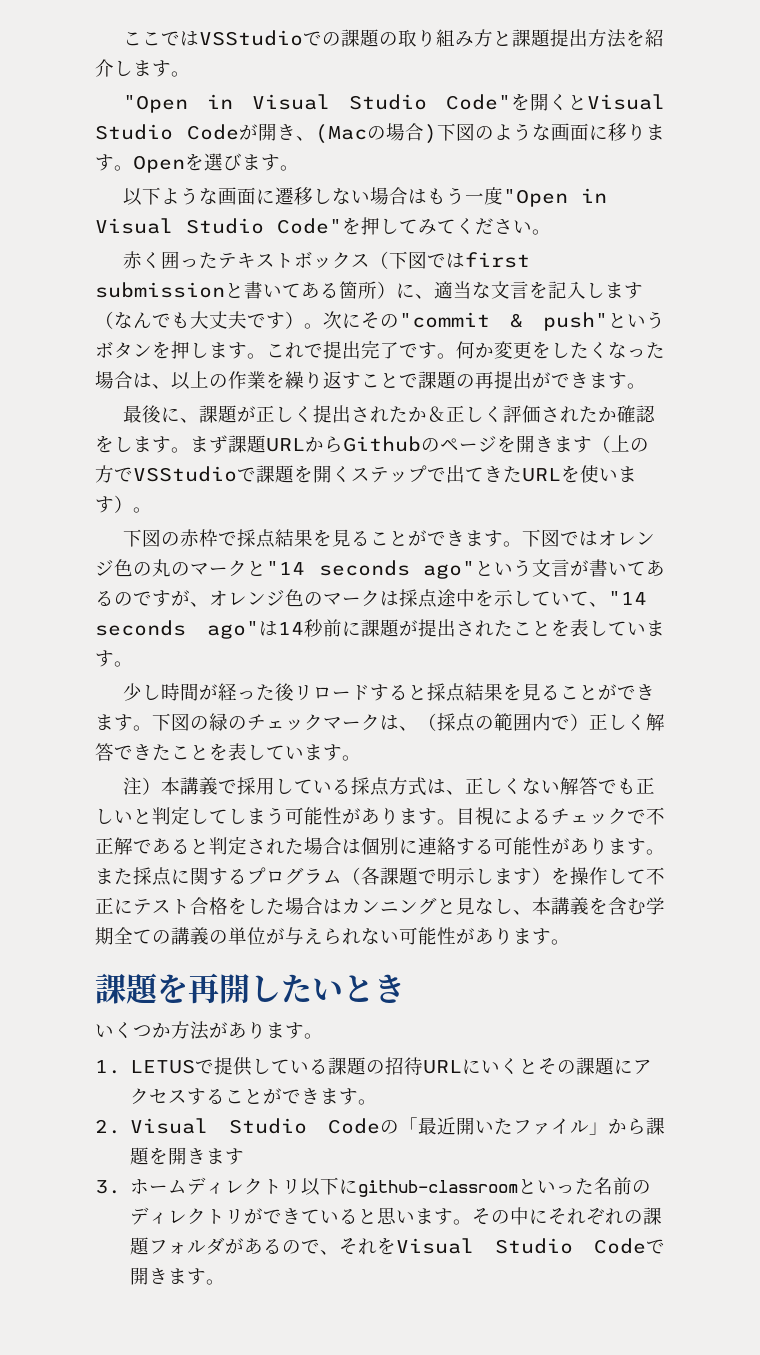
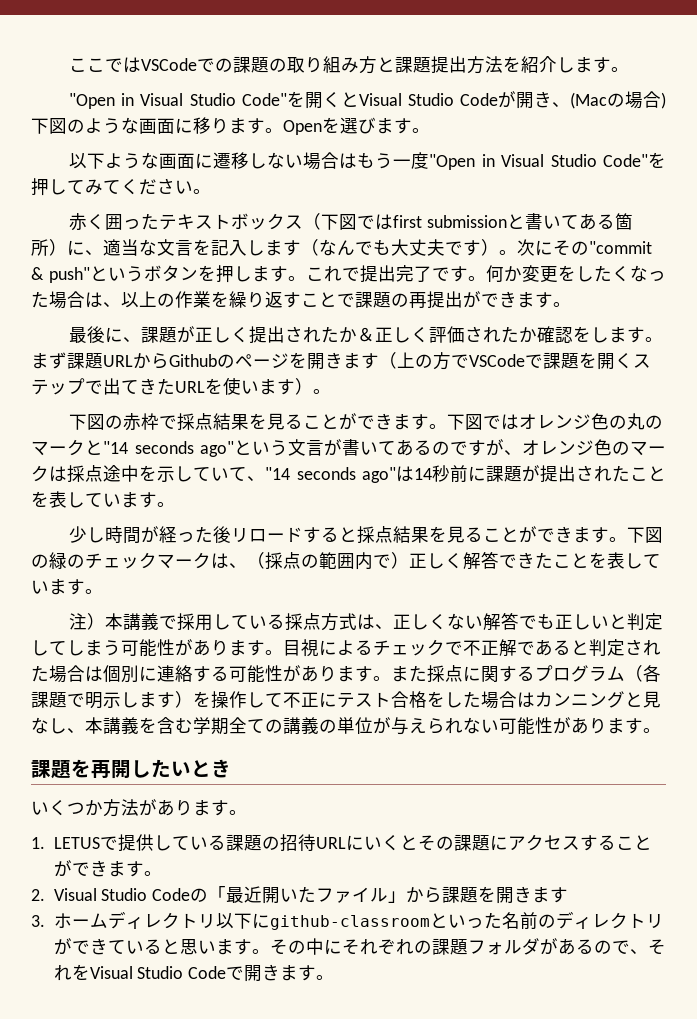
- ここではVSStudioでの課題の取り組み方と課題提出方法を紹介します。
+ ここではVSCodeでの課題の取り組み方と課題提出方法を紹介します。
- まず課題URLからGithubのページを開きます（上の方でVSStudioで課題を開くステップで出てきたURLを使います）。
+ まず課題URLからGithubのページを開きます（上の方でVSCodeで課題を開くステップで出てきたURLを使います）。

